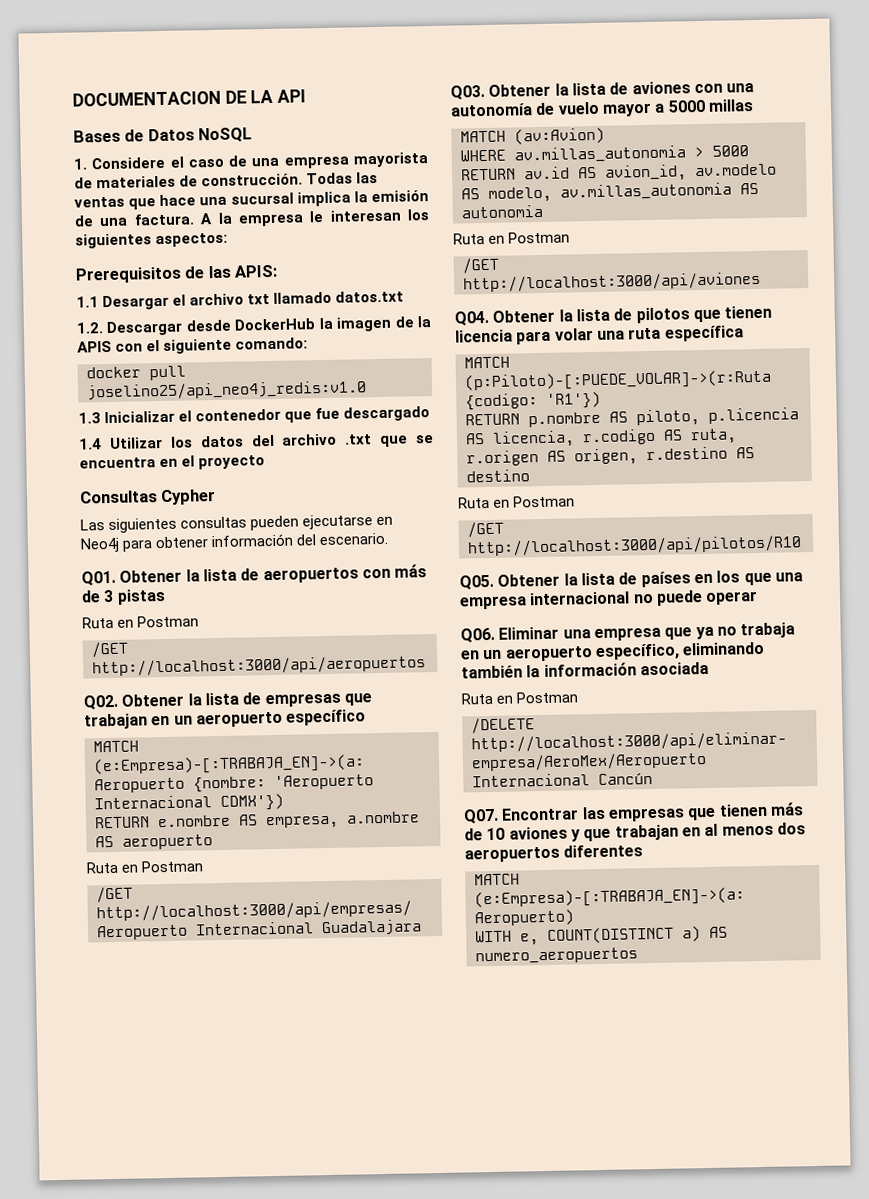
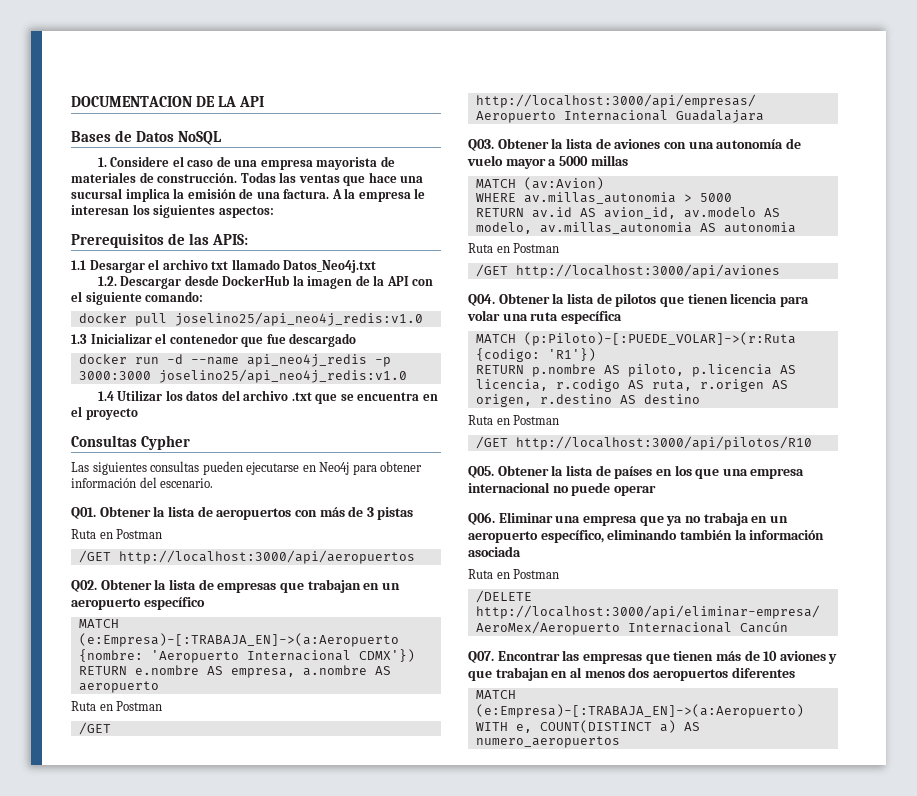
- 1.1 Desargar el archivo txt llamado datos.txt
+ 1.1 Desargar el archivo txt llamado Datos_Neo4j.txt
- 1.2. Descargar desde DockerHub la imagen de la APIS con el siguiente comando:
+ 1.2. Descargar desde DockerHub la imagen de la API con el siguiente comando:
+ docker run -d --name api_neo4j_redis -p 3000:3000 joselino25/api_neo4j_redis:v1.0

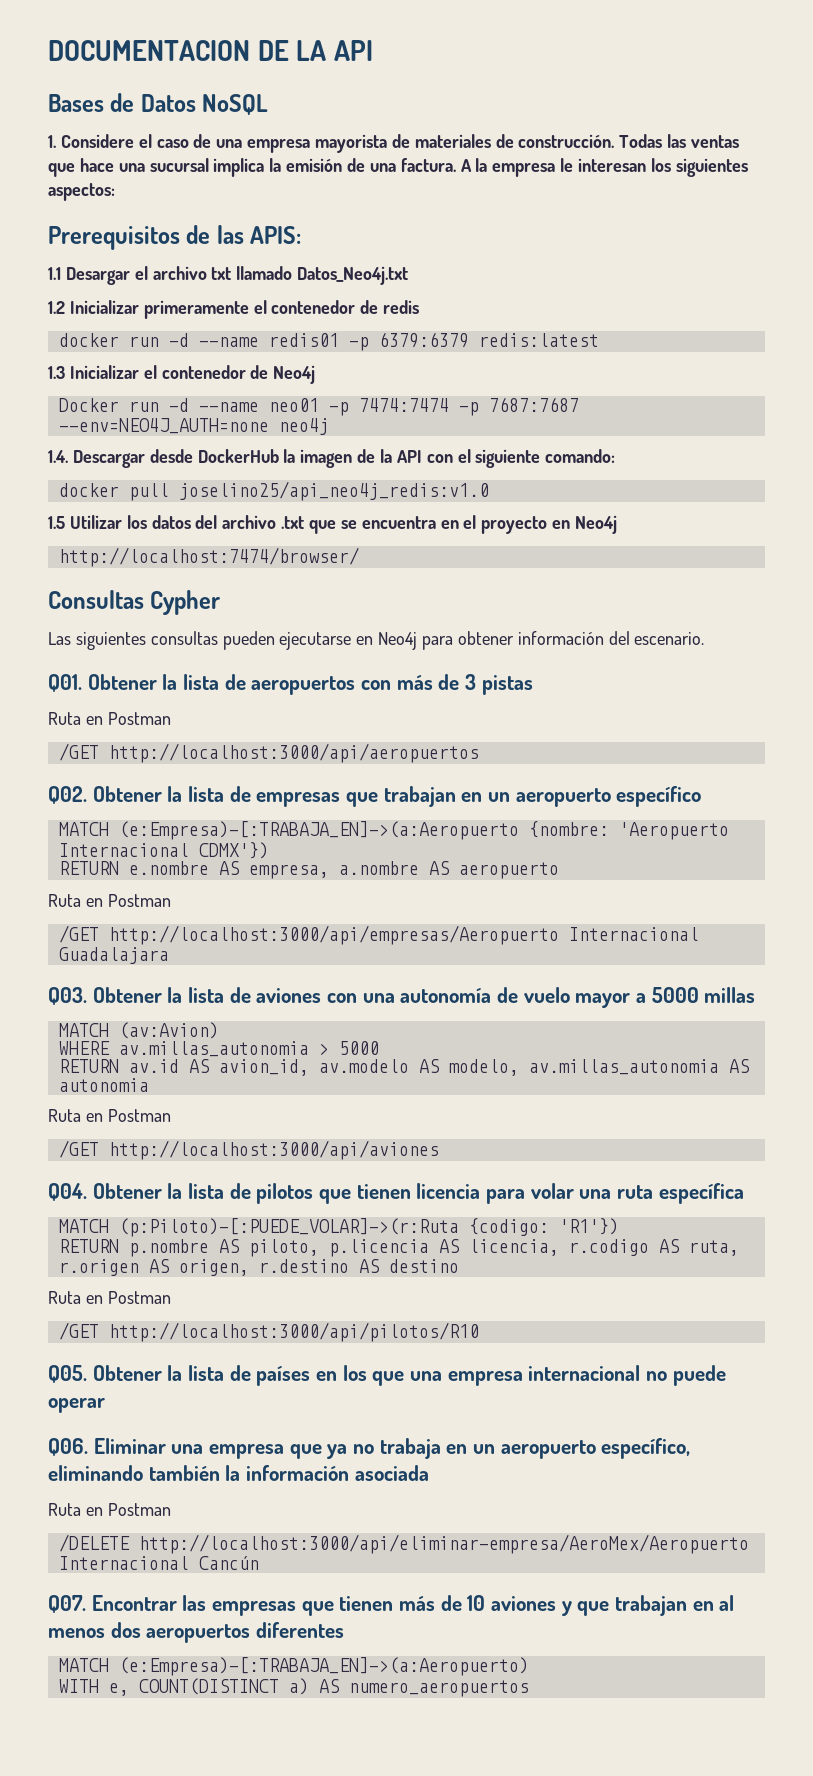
- 1.2. Descargar desde DockerHub la imagen de la API con el siguiente comando:
+ 1.2 Inicializar primeramente el contenedor de redis
+ docker run -d --name redis01 -p 6379:6379 redis:latest
+ 1.3 Inicializar el contenedor de Neo4j
+ Docker run -d --name neo01 -p 7474:7474 -p 7687:7687 --env=NEO4J_AUTH=none neo4j
+ 1.4. Descargar desde DockerHub la imagen de la API con el siguiente comando:
- 1.3 Inicializar el contenedor que fue descargado
- docker run -d --name api_neo4j_redis -p 3000:3000 joselino25/api_neo4j_redis:v1.0
- 1.4 Utilizar los datos del archivo .txt que se encuentra en el proyecto
+ 1.5 Utilizar los datos del archivo .txt que se encuentra en el proyecto en Neo4j
+ http://localhost:7474/browser/

